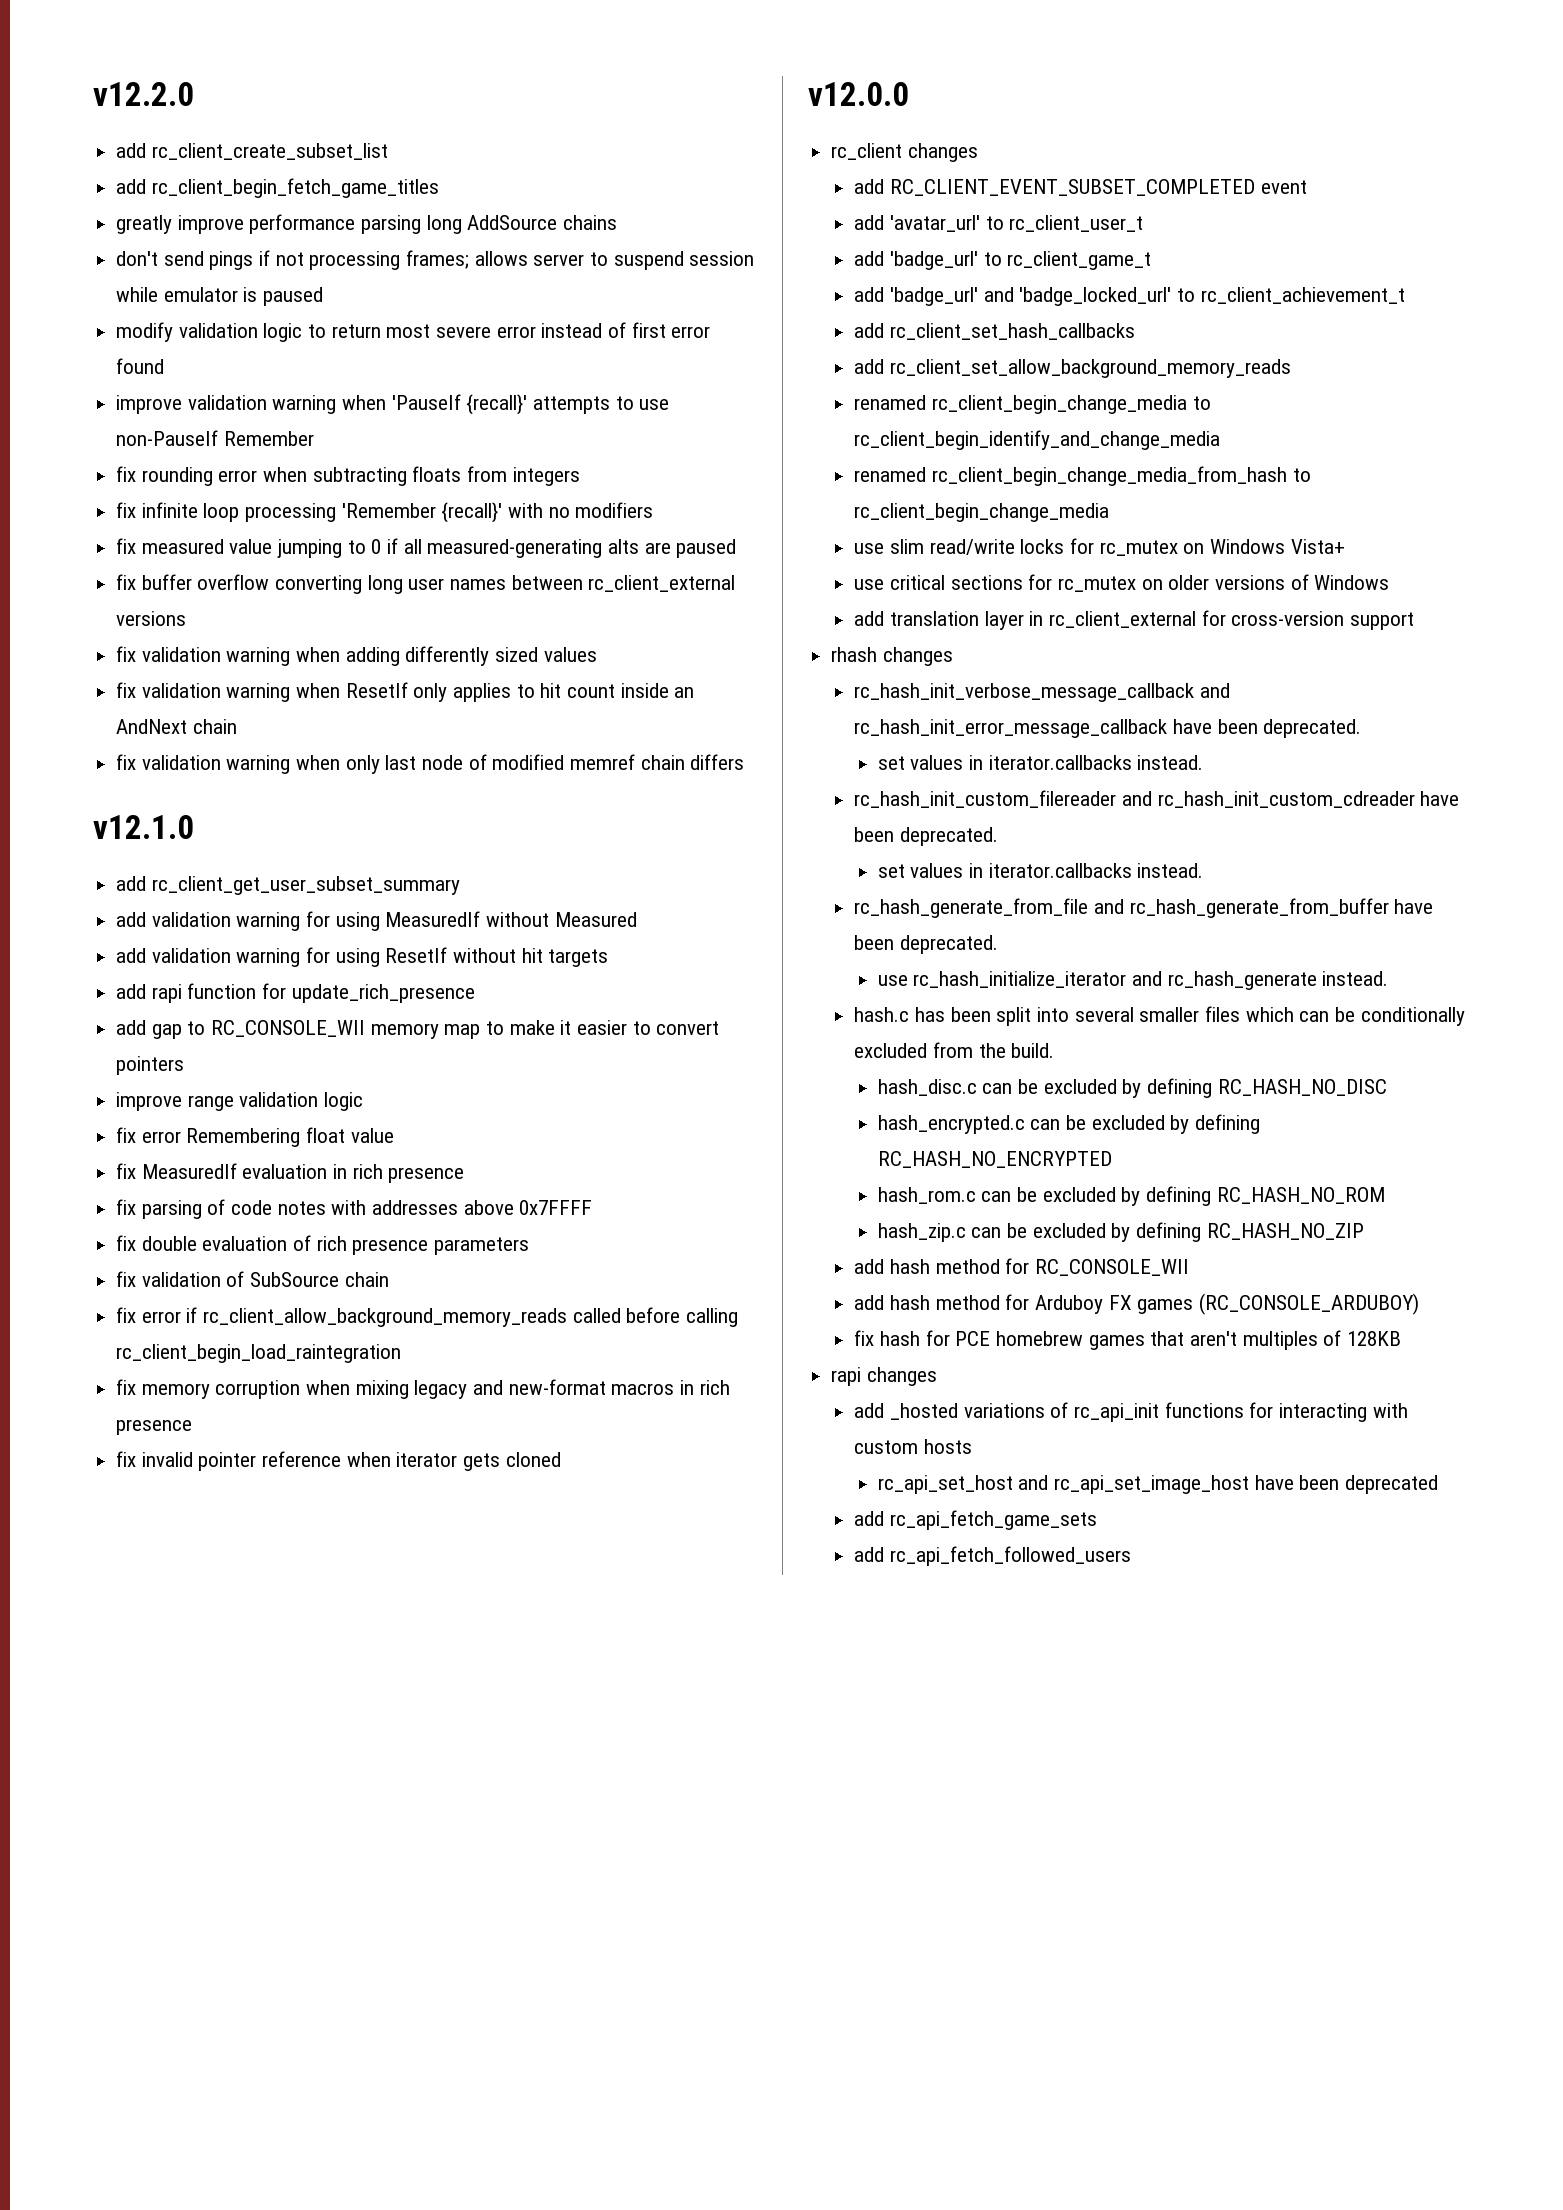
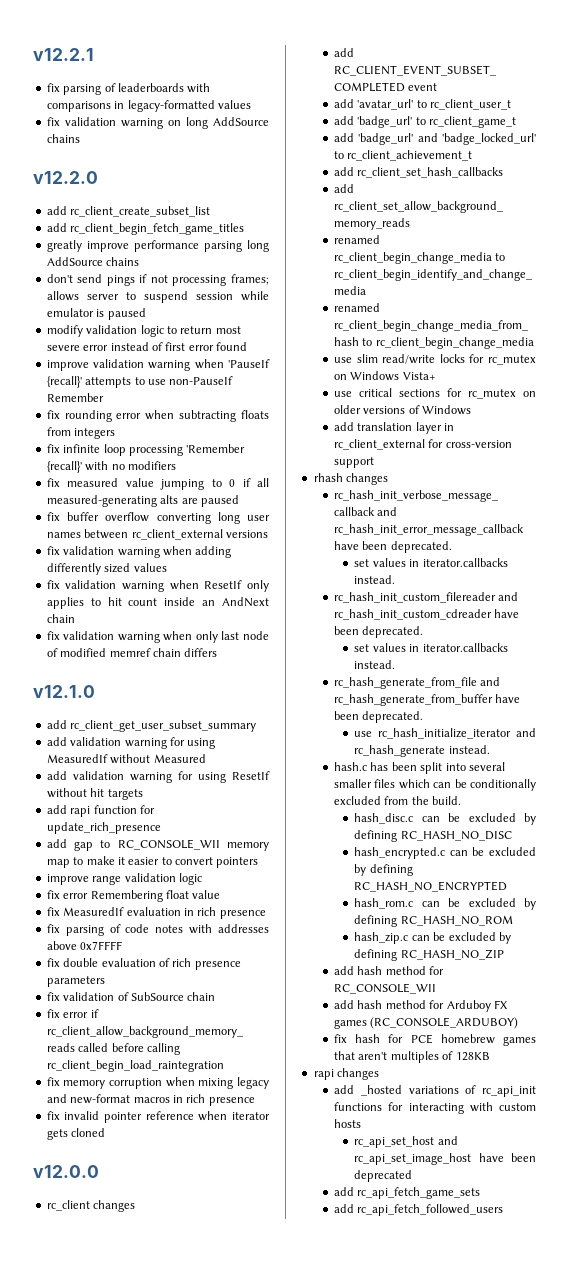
+ v12.2.1
+ fix parsing of leaderboards with comparisons in legacy-formatted values
+ fix validation warning on long AddSource chains

